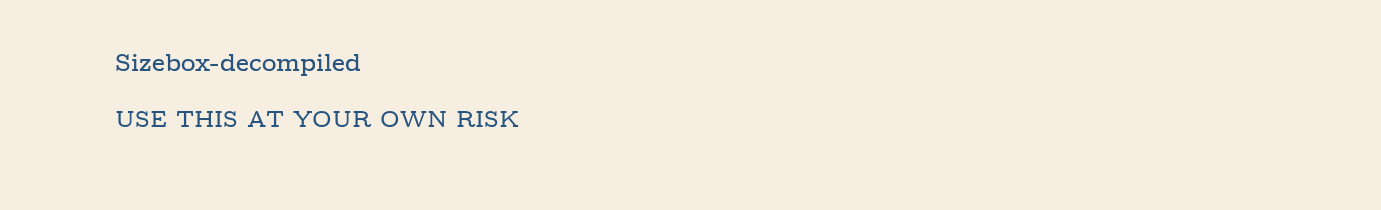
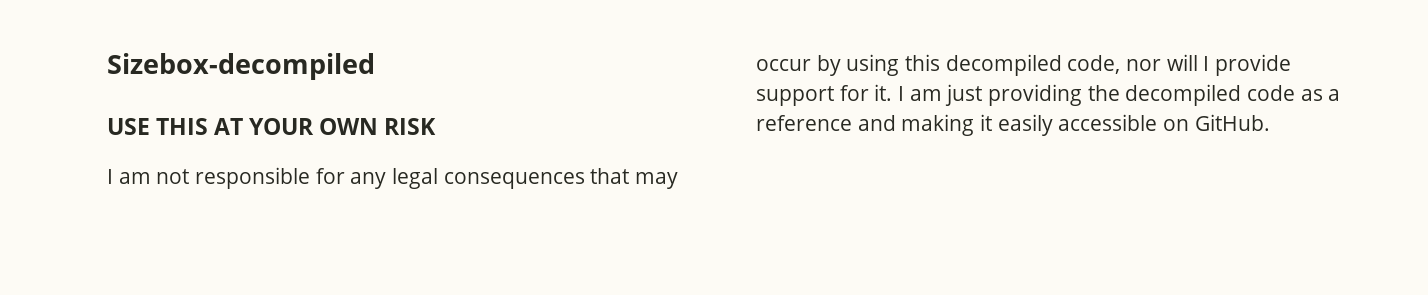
+ I am not responsible for any legal consequences that may occur by using this decompiled code, nor will I provide support for it. I am just providing the decompiled code as a reference and making it easily accessible on GitHub.

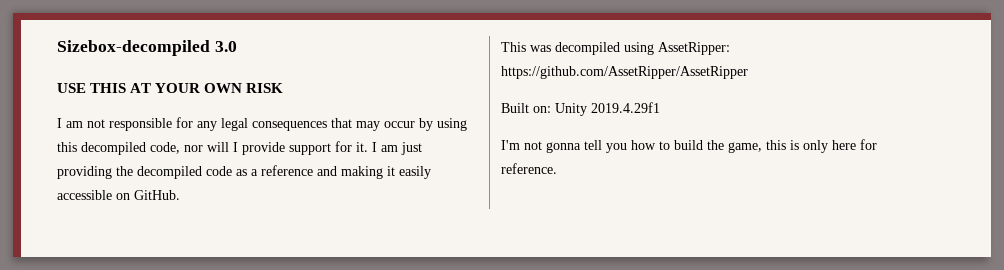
- Sizebox-decompiled
+ Sizebox-decompiled 3.0
+ This was decompiled using AssetRipper: https://github.com/AssetRipper/AssetRipper
+ Built on: Unity 2019.4.29f1
+ I'm not gonna tell you how to build the game, this is only here for reference.

